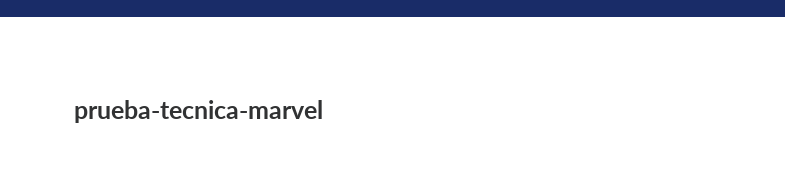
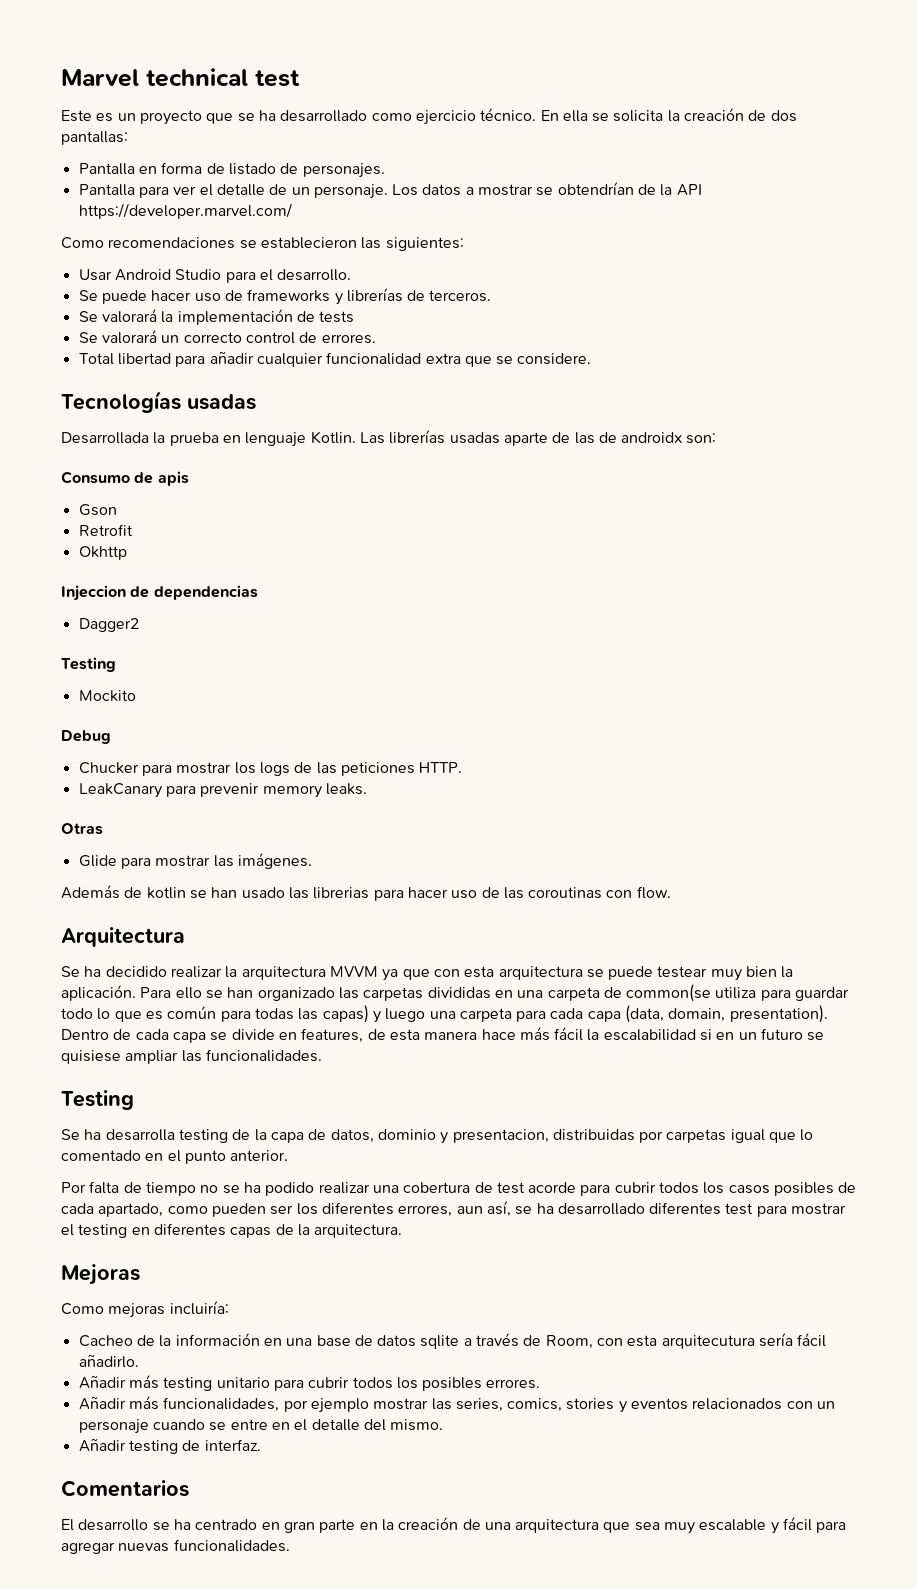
- prueba-tecnica-marvel
+ Marvel technical test
+ Este es un proyecto que se ha desarrollado como ejercicio técnico. En ella se solicita la creación de dos pantallas:
+ Pantalla en forma de listado de personajes.
+ Pantalla para ver el detalle de un personaje. Los datos a mostrar se obtendrían de la API https://developer.marvel.com/
+ Como recomendaciones se establecieron las siguientes:
+ Usar Android Studio para el desarrollo.
+ Se puede hacer uso de frameworks y librerías de terceros.
+ Se valorará la implementación de tests
+ Se valorará un correcto control de errores.
+ Total libertad para añadir cualquier funcionalidad extra que se considere.
+ Tecnologías usadas
+ Desarrollada la prueba en lenguaje Kotlin. Las librerías usadas aparte de las de androidx son:
+ Consumo de apis
+ Gson
+ Retrofit
+ Okhttp
+ Injeccion de dependencias
+ Dagger2
+ Testing
+ Mockito
+ Debug
+ Chucker para mostrar los logs de las peticiones HTTP.
+ LeakCanary para prevenir memory leaks.
+ Otras
+ Glide para mostrar las imágenes.
+ Además de kotlin se han usado las librerias para hacer uso de las coroutinas con flow.
+ Arquitectura
+ Se ha decidido realizar la arquitectura MVVM ya que con esta arquitectura se puede testear muy bien la aplicación. Para ello se han organizado las carpetas divididas en una carpeta de common(se utiliza para guardar todo lo que es común para todas las capas) y luego una carpeta para cada capa (data, domain, presentation). Dentro de cada capa se divide en features, de esta manera hace más fácil la escalabilidad si en un futuro se quisiese ampliar las funcionalidades.
+ Testing
+ Se ha desarrolla testing de la capa de datos, dominio y presentacion, distribuidas por carpetas igual que lo comentado en el punto anterior.
+ Por falta de tiempo no se ha podido realizar una cobertura de test acorde para cubrir todos los casos posibles de cada apartado, como pueden ser los diferentes errores, aun así, se ha desarrollado diferentes test para mostrar el testing en diferentes capas de la arquitectura.
+ Mejoras
+ Como mejoras incluiría:
+ Cacheo de la información en una base de datos sqlite a través de Room, con esta arquitecutura sería fácil añadirlo.
+ Añadir más testing unitario para cubrir todos los posibles errores.
+ Añadir más funcionalidades, por ejemplo mostrar las series, comics, stories y eventos relacionados con un personaje cuando se entre en el detalle del mismo.
+ Añadir testing de interfaz.
+ Comentarios
+ El desarrollo se ha centrado en gran parte en la creación de una arquitectura que sea muy escalable y fácil para agregar nuevas funcionalidades.

